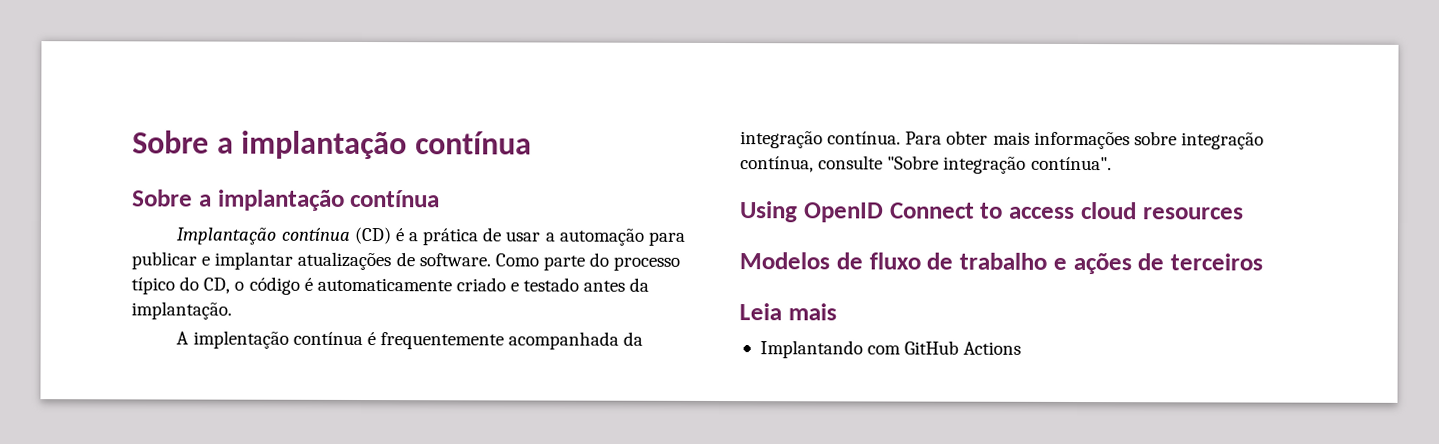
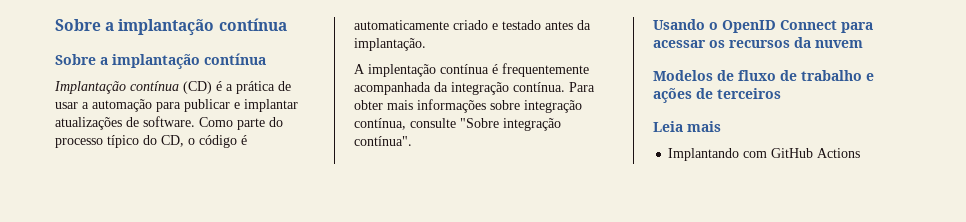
- Using OpenID Connect to access cloud resources
+ Usando o OpenID Connect para acessar os recursos da nuvem

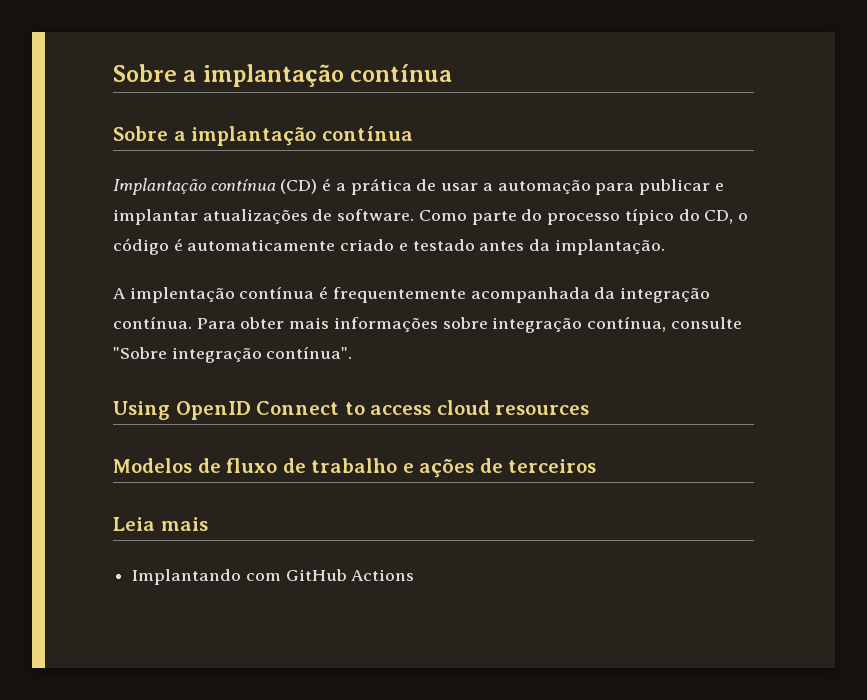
- Usando o OpenID Connect para acessar os recursos da nuvem
+ Using OpenID Connect to access cloud resources

